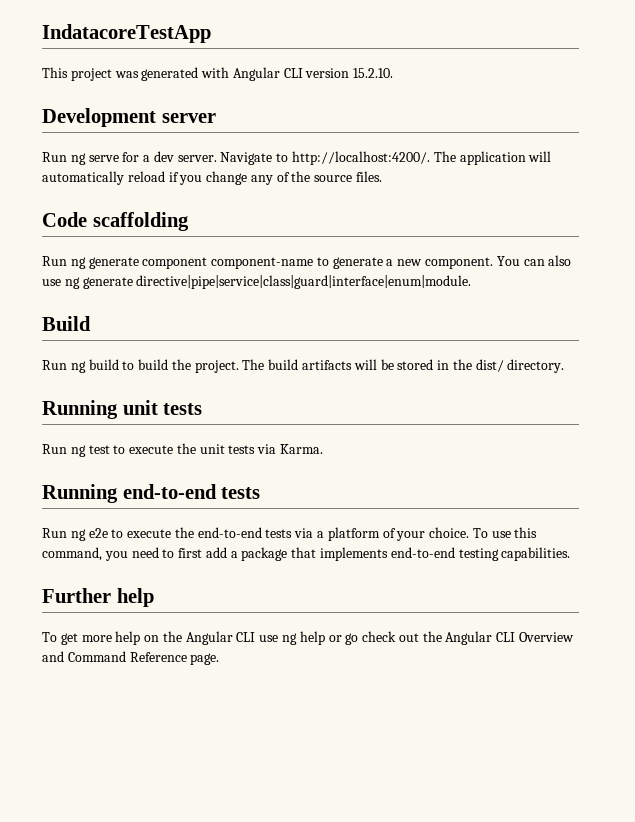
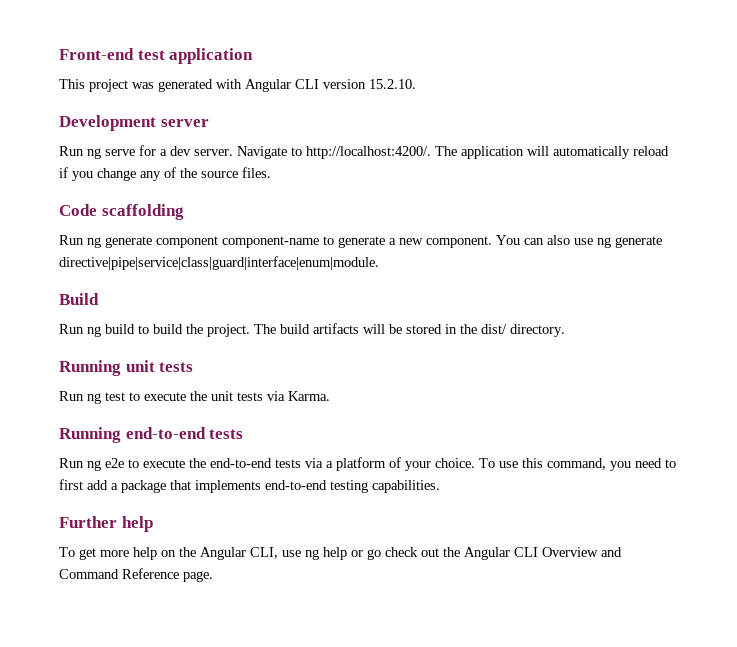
- IndatacoreTestApp
+ Front-end test application
- To get more help on the Angular CLI use ng help or go check out the Angular CLI Overview and Command Reference page.
+ To get more help on the Angular CLI, use ng help or go check out the Angular CLI Overview and Command Reference page.

